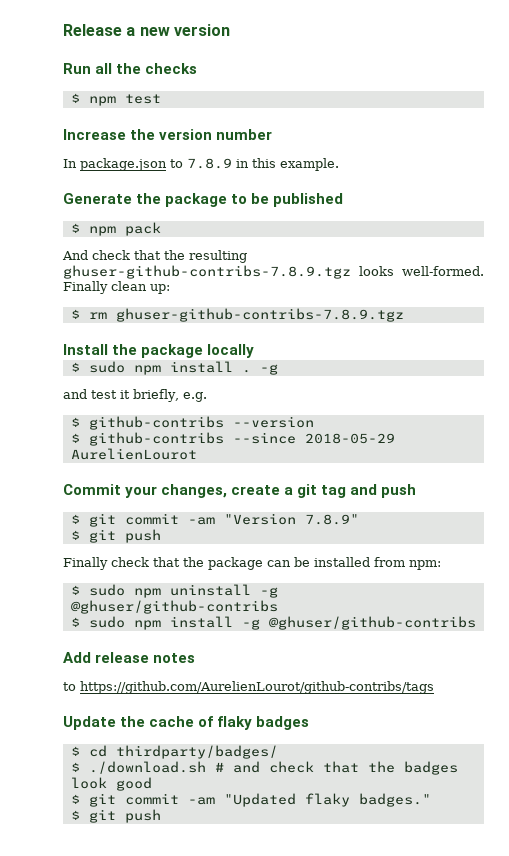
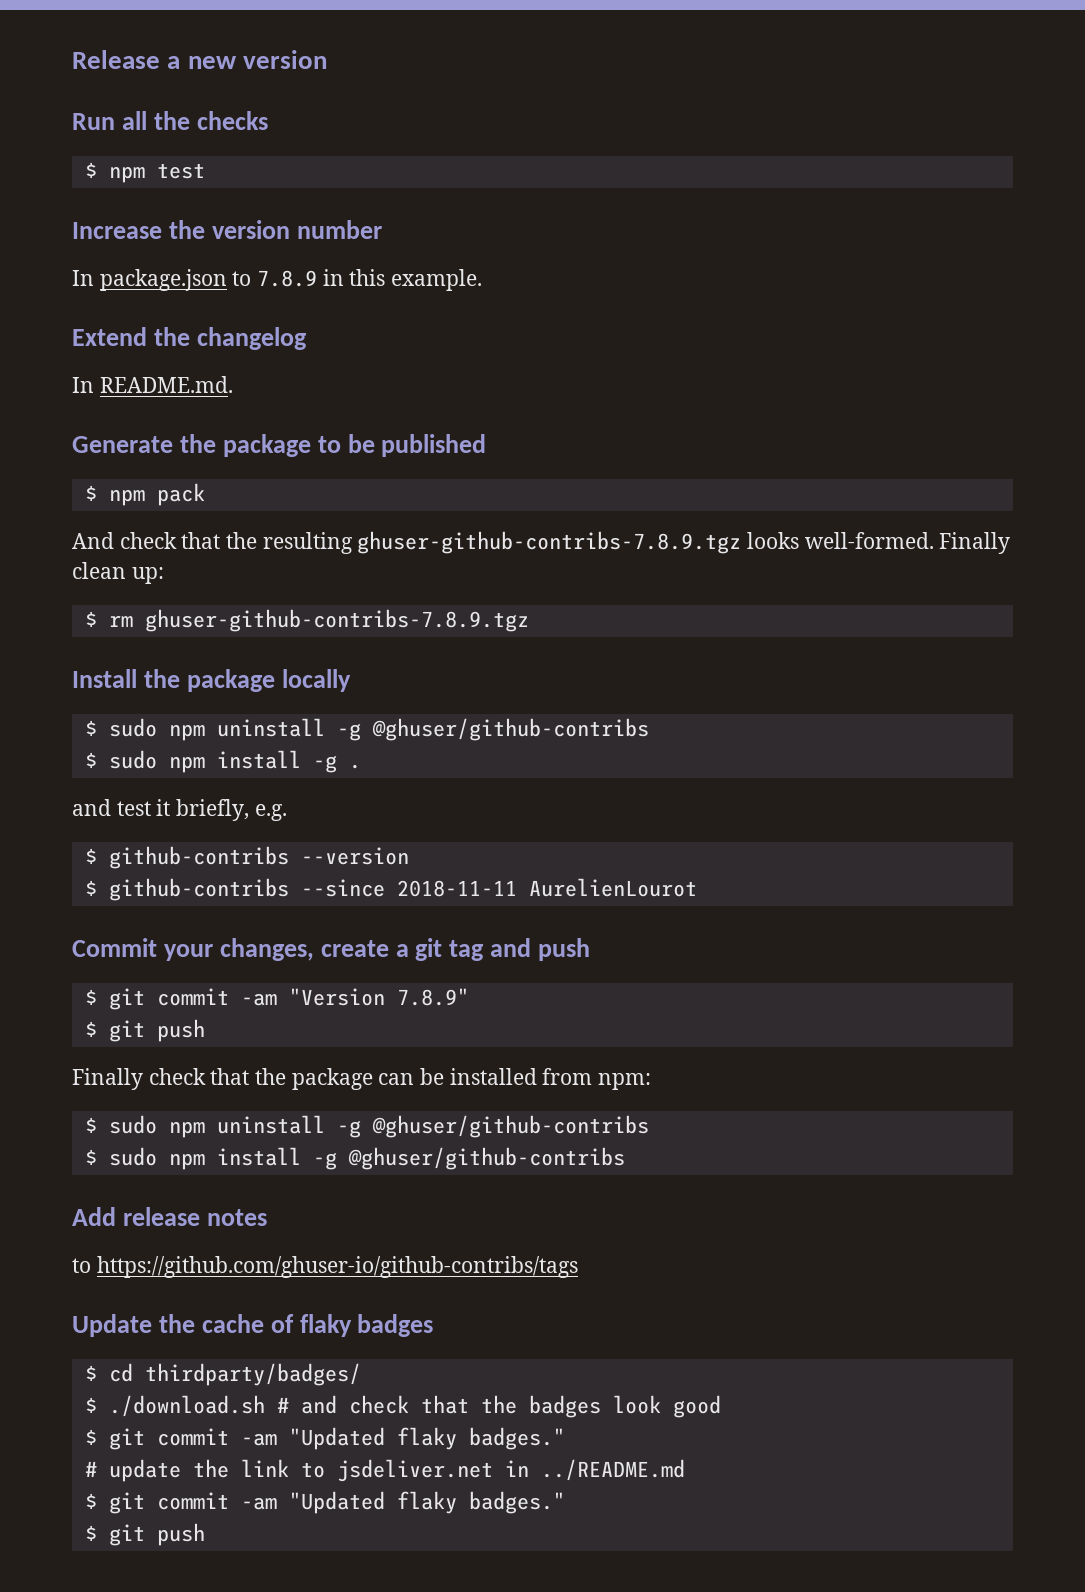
+ Extend the changelog
+ In README.md.
  Install the package locally
- $ sudo npm install . -g
+ $ sudo npm uninstall -g @ghuser/github-contribs
+ $ sudo npm install -g .
- $ github-contribs --since 2018-05-29 AurelienLourot
+ $ github-contribs --since 2018-11-11 AurelienLourot
- to https://github.com/AurelienLourot/github-contribs/tags
+ to https://github.com/ghuser-io/github-contribs/tags
+ # update the link to jsdeliver.net in ../README.md
+ $ git commit -am "Updated flaky badges."

